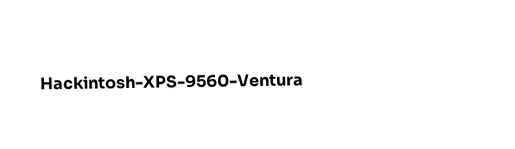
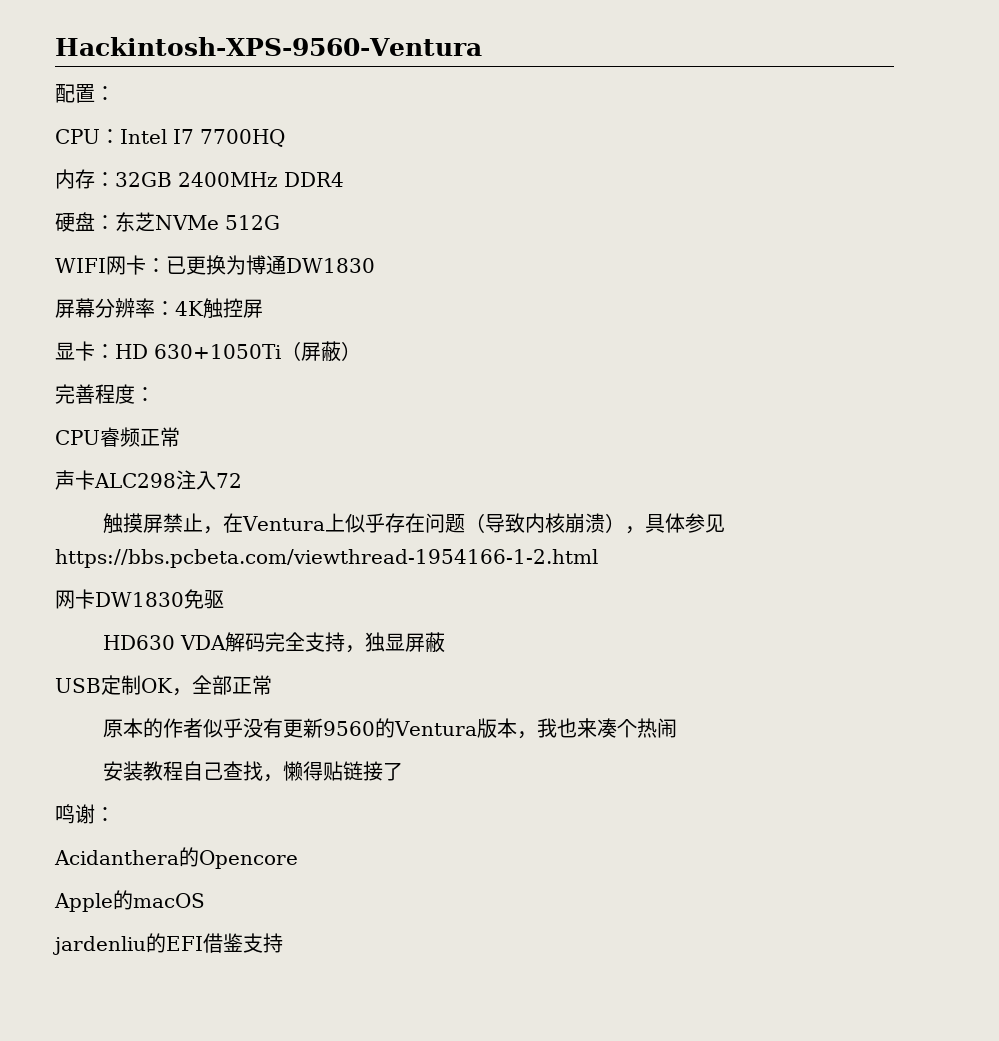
+ 配置：
+ CPU：Intel I7 7700HQ
+ 内存：32GB 2400MHz DDR4
+ 硬盘：东芝NVMe 512G
+ WIFI网卡：已更换为博通DW1830
+ 屏幕分辨率：4K触控屏
+ 显卡：HD 630+1050Ti（屏蔽）
+ 完善程度：
+ CPU睿频正常
+ 声卡ALC298注入72
+ 触摸屏禁止，在Ventura上似乎存在问题（导致内核崩溃），具体参见https://bbs.pcbeta.com/viewthread-1954166-1-2.html
+ 网卡DW1830免驱
+ HD630 VDA解码完全支持，独显屏蔽
+ USB定制OK，全部正常
+ 原本的作者似乎没有更新9560的Ventura版本，我也来凑个热闹
+ 安装教程自己查找，懒得贴链接了
+ 鸣谢：
+ Acidanthera的Opencore
+ Apple的macOS
+ jardenliu的EFI借鉴支持

